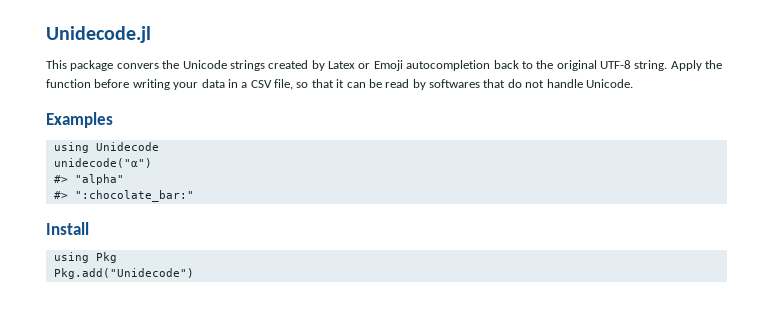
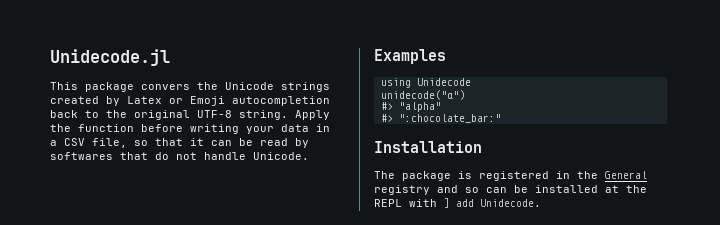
- Install
- using Pkg
- Pkg.add("Unidecode")
+ Installation
+ The package is registered in the General registry and so can be installed at the REPL with ] add Unidecode.

